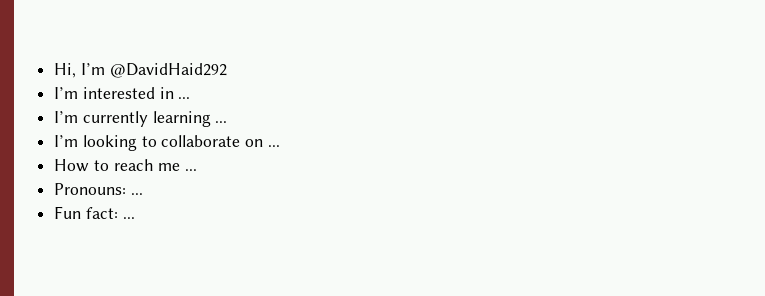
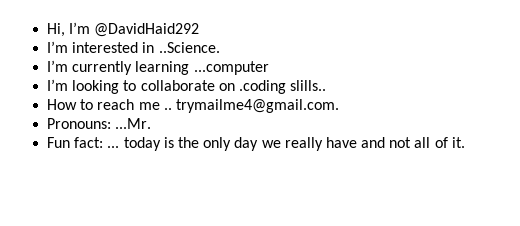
- I’m interested in ...
+ I’m interested in ..Science.
- I’m currently learning ...
+ I’m currently learning ...computer
- I’m looking to collaborate on ...
+ I’m looking to collaborate on .coding slills..
- How to reach me ...
+ How to reach me .. trymailme4@gmail.com.
- Pronouns: ...
+ Pronouns: ...Mr.
- Fun fact: ...
+ Fun fact: ... today is the only day we really have and not all of it.

